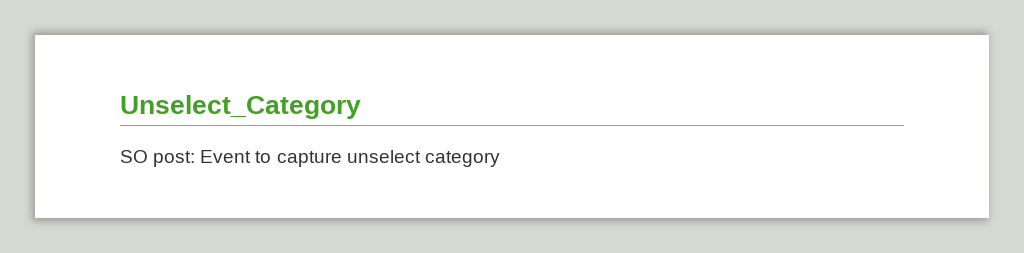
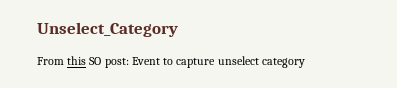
- SO post: Event to capture unselect category
+ From this SO post: Event to capture unselect category

